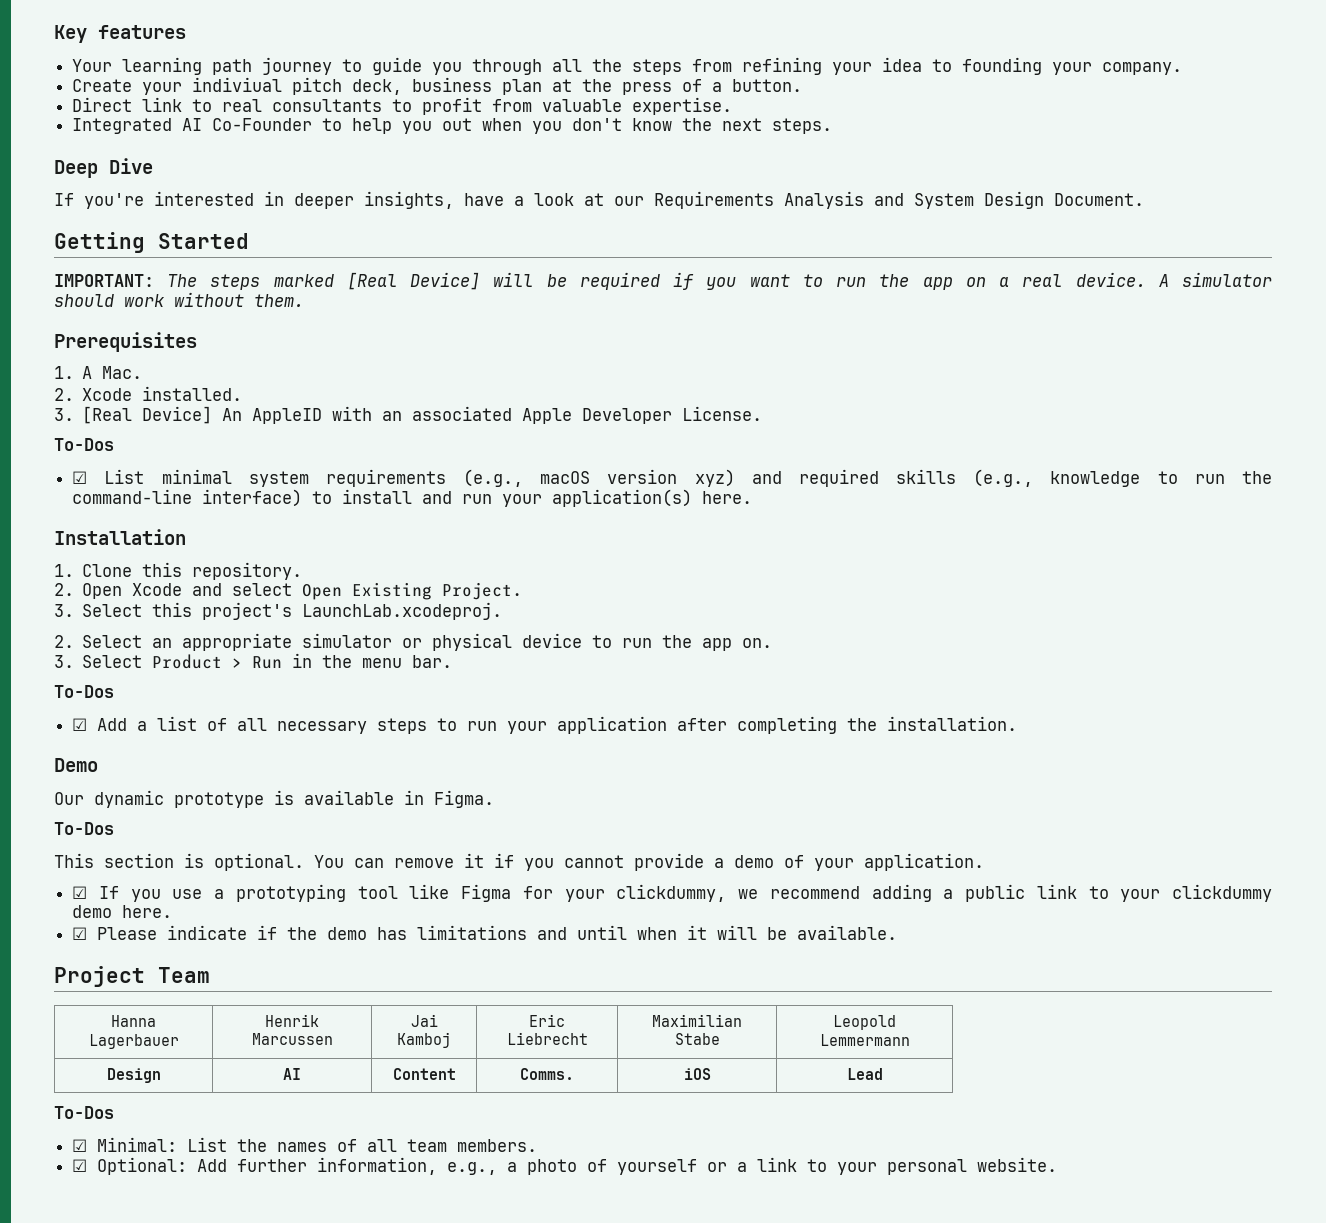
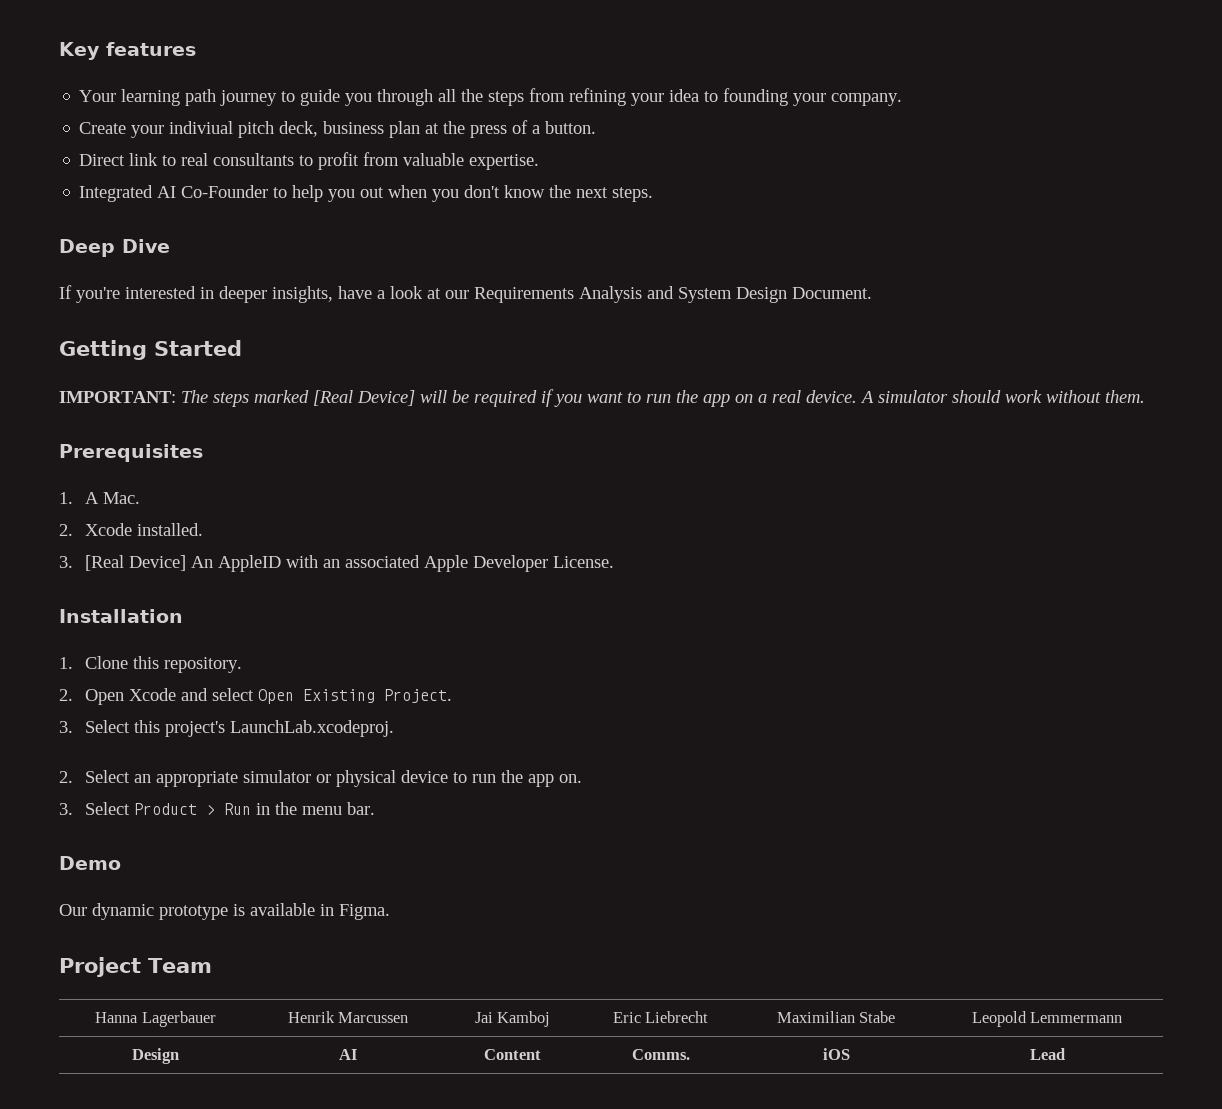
  3. [Real Device] An AppleID with an associated Apple Developer License.
- To-Dos
- ☑ List minimal system requirements (e.g., macOS version xyz) and required skills (e.g., knowledge to run the command-line interface) to install and run your application(s) here.
  3. Select Product > Run in the menu bar.
- To-Dos
- ☑ Add a list of all necessary steps to run your application after completing the installation.
  Our dynamic prototype is available in Figma.
- To-Dos
- This section is optional. You can remove it if you cannot provide a demo of your application.
- ☑ If you use a prototyping tool like Figma for your clickdummy, we recommend adding a public link to your clickdummy demo here.
- ☑ Please indicate if the demo has limitations and until when it will be available.
  Design | AI | Content | Comms. | iOS | Lead
- To-Dos
- ☑ Minimal: List the names of all team members.
- ☑ Optional: Add further information, e.g., a photo of yourself or a link to your personal website.

